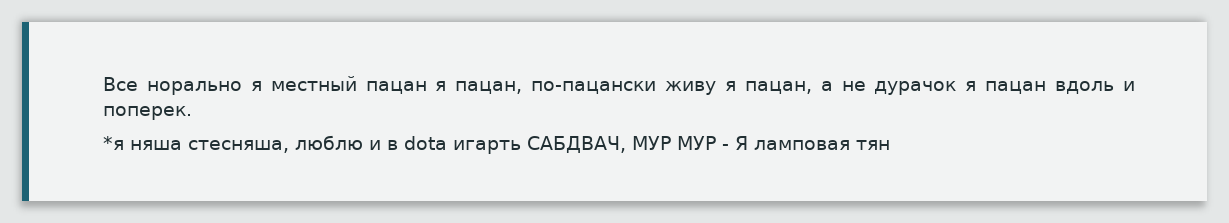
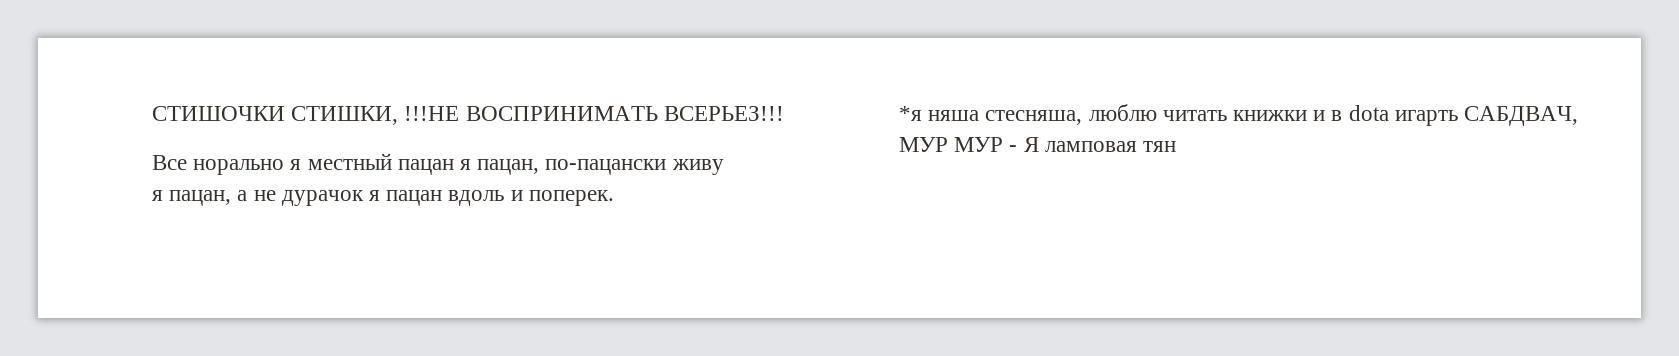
+ СТИШОЧКИ СТИШКИ, !!!НЕ ВОСПРИНИМАТЬ ВСЕРЬЕЗ!!!
- Все норально я местный пацан я пацан, по-пацански живу я пацан, а не дурачок я пацан вдоль и поперек.
+ Все норально я местный пацан я пацан, по-пацански живу
+ я пацан, а не дурачок я пацан вдоль и поперек.
- *я няша стесняша, люблю и в dotа игарть САБДВАЧ, МУР МУР - Я ламповая тян
+ *я няша стесняша, люблю читать книжки и в dotа игарть САБДВАЧ, МУР МУР - Я ламповая тян

